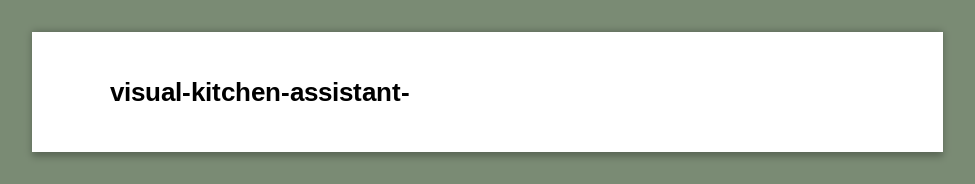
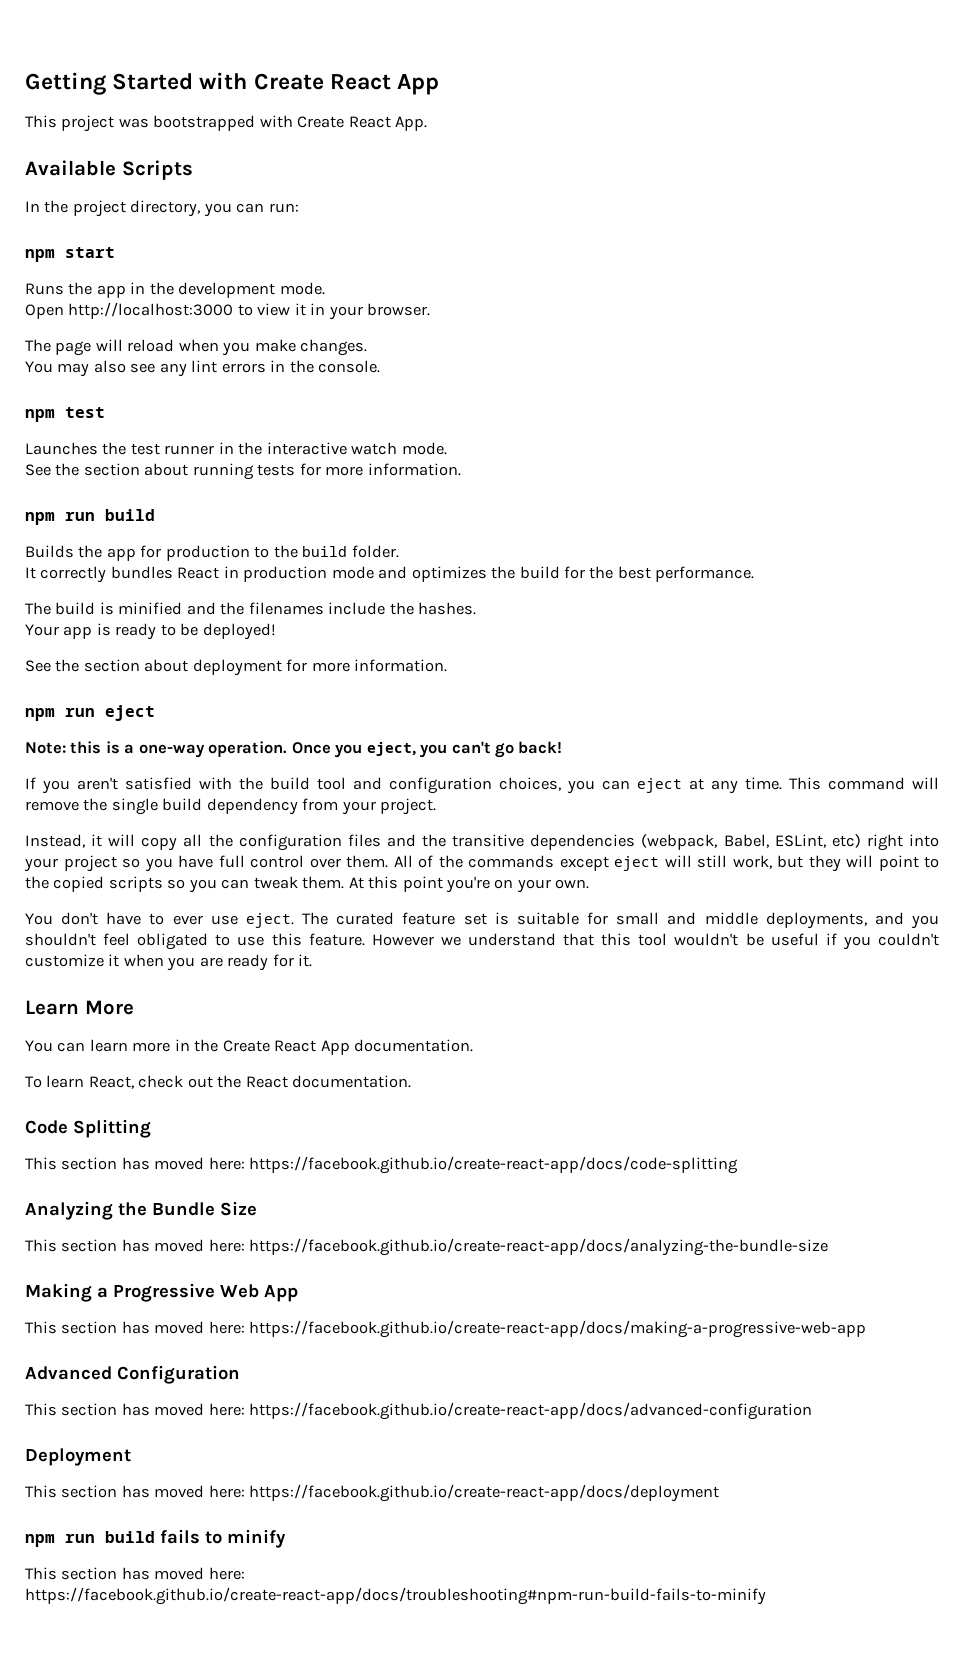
- visual-kitchen-assistant-
+ Getting Started with Create React App
+ This project was bootstrapped with Create React App.
+ Available Scripts
+ In the project directory, you can run:
+ npm start
+ Runs the app in the development mode.
+ Open http://localhost:3000 to view it in your browser.
+ The page will reload when you make changes.
+ You may also see any lint errors in the console.
+ npm test
+ Launches the test runner in the interactive watch mode.
+ See the section about running tests for more information.
+ npm run build
+ Builds the app for production to the build folder.
+ It correctly bundles React in production mode and optimizes the build for the best performance.
+ The build is minified and the filenames include the hashes.
+ Your app is ready to be deployed!
+ See the section about deployment for more information.
+ npm run eject
+ Note: this is a one-way operation. Once you eject, you can't go back!
+ If you aren't satisfied with the build tool and configuration choices, you can eject at any time. This command will remove the single build dependency from your project.
+ Instead, it will copy all the configuration files and the transitive dependencies (webpack, Babel, ESLint, etc) right into your project so you have full control over them. All of the commands except eject will still work, but they will point to the copied scripts so you can tweak them. At this point you're on your own.
+ You don't have to ever use eject. The curated feature set is suitable for small and middle deployments, and you shouldn't feel obligated to use this feature. However we understand that this tool wouldn't be useful if you couldn't customize it when you are ready for it.
+ Learn More
+ You can learn more in the Create React App documentation.
+ To learn React, check out the React documentation.
+ Code Splitting
+ This section has moved here: https://facebook.github.io/create-react-app/docs/code-splitting
+ Analyzing the Bundle Size
+ This section has moved here: https://facebook.github.io/create-react-app/docs/analyzing-the-bundle-size
+ Making a Progressive Web App
+ This section has moved here: https://facebook.github.io/create-react-app/docs/making-a-progressive-web-app
+ Advanced Configuration
+ This section has moved here: https://facebook.github.io/create-react-app/docs/advanced-configuration
+ Deployment
+ This section has moved here: https://facebook.github.io/create-react-app/docs/deployment
+ npm run build fails to minify
+ This section has moved here: https://facebook.github.io/create-react-app/docs/troubleshooting#npm-run-build-fails-to-minify

